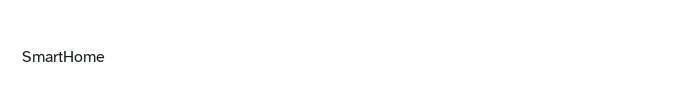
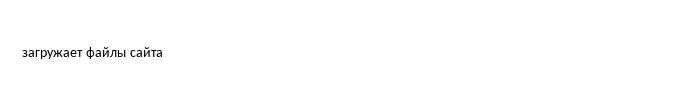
- SmartHome
+ загружает файлы сайта

